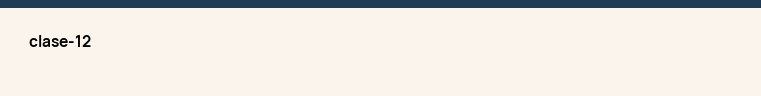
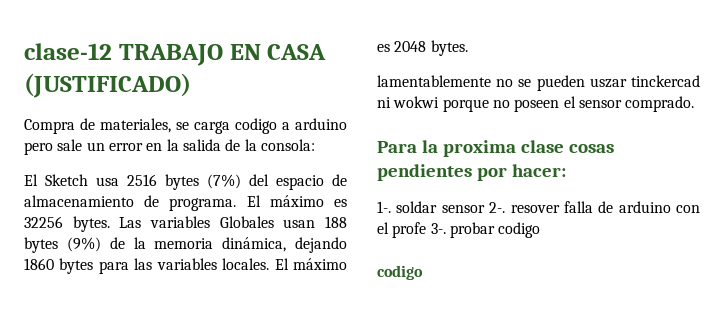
- clase-12
+ clase-12 TRABAJO EN CASA (JUSTIFICADO)
+ Compra de materiales, se carga codigo a arduino pero sale un error en la salida de la consola:
+ El Sketch usa 2516 bytes (7%) del espacio de almacenamiento de programa. El máximo es 32256 bytes. Las variables Globales usan 188 bytes (9%) de la memoria dinámica, dejando 1860 bytes para las variables locales. El máximo es 2048 bytes.
+ lamentablemente no se pueden uszar tinckercad ni wokwi porque no poseen el sensor comprado.
+ Para la proxima clase cosas pendientes por hacer:
+ 1-. soldar sensor 2-. resover falla de arduino con el profe 3-. probar codigo
+ codigo

